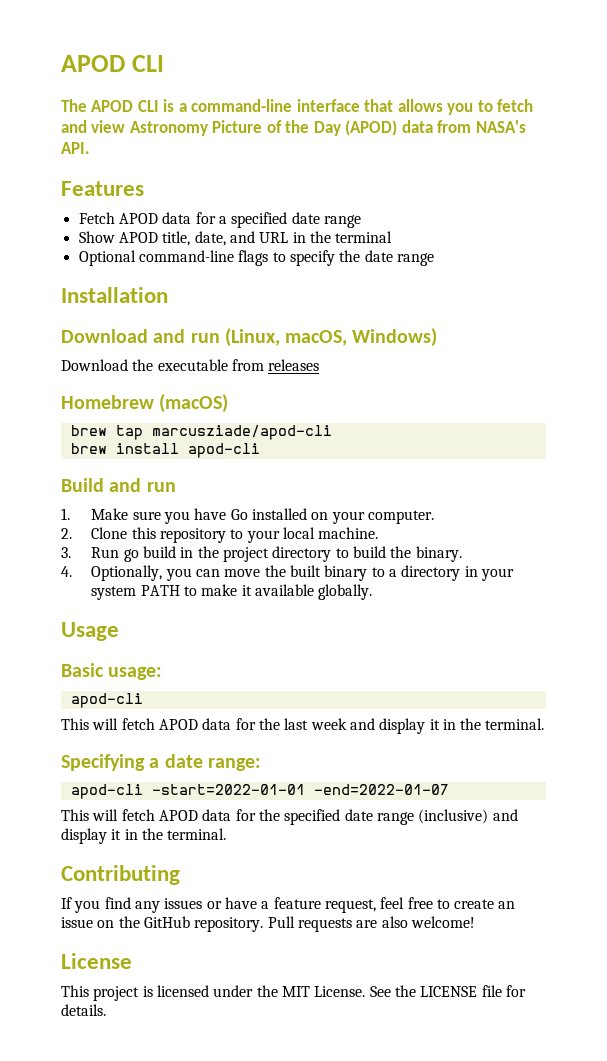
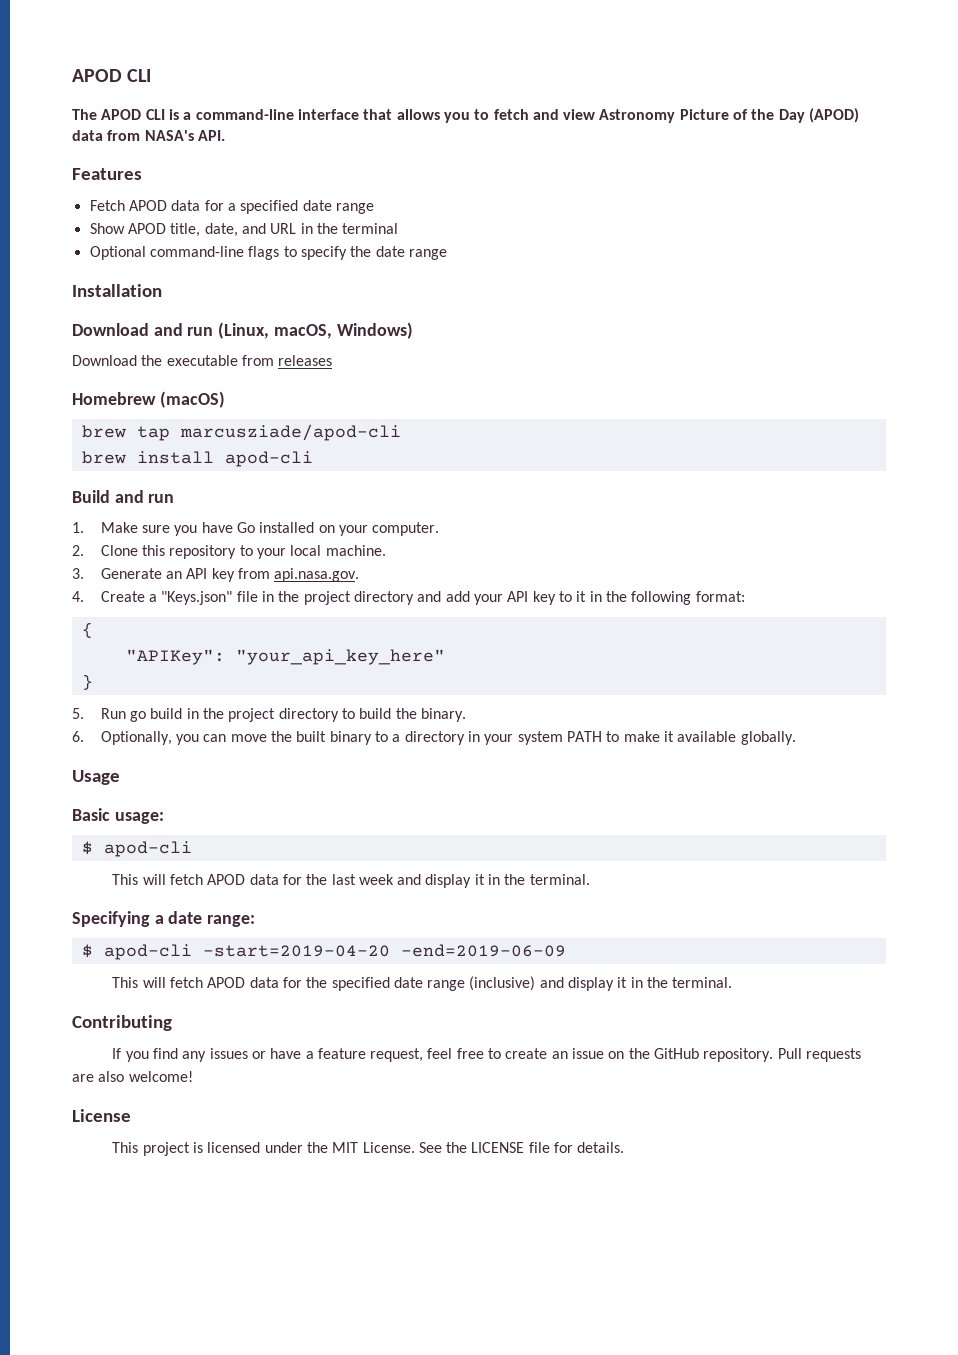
- 3. Run go build in the project directory to build the binary.
+ 3. Generate an API key from api.nasa.gov.
+ 4. Create a "Keys.json" file in the project directory and add your API key to it in the following format:
+ {
+ "APIKey": "your_api_key_here"
+ }
+ 5. Run go build in the project directory to build the binary.
- 4. Optionally, you can move the built binary to a directory in your system PATH to make it available globally.
+ 6. Optionally, you can move the built binary to a directory in your system PATH to make it available globally.
  Basic usage:
- apod-cli
+ $ apod-cli
- apod-cli -start=2022-01-01 -end=2022-01-07
+ $ apod-cli -start=2019-04-20 -end=2019-06-09

